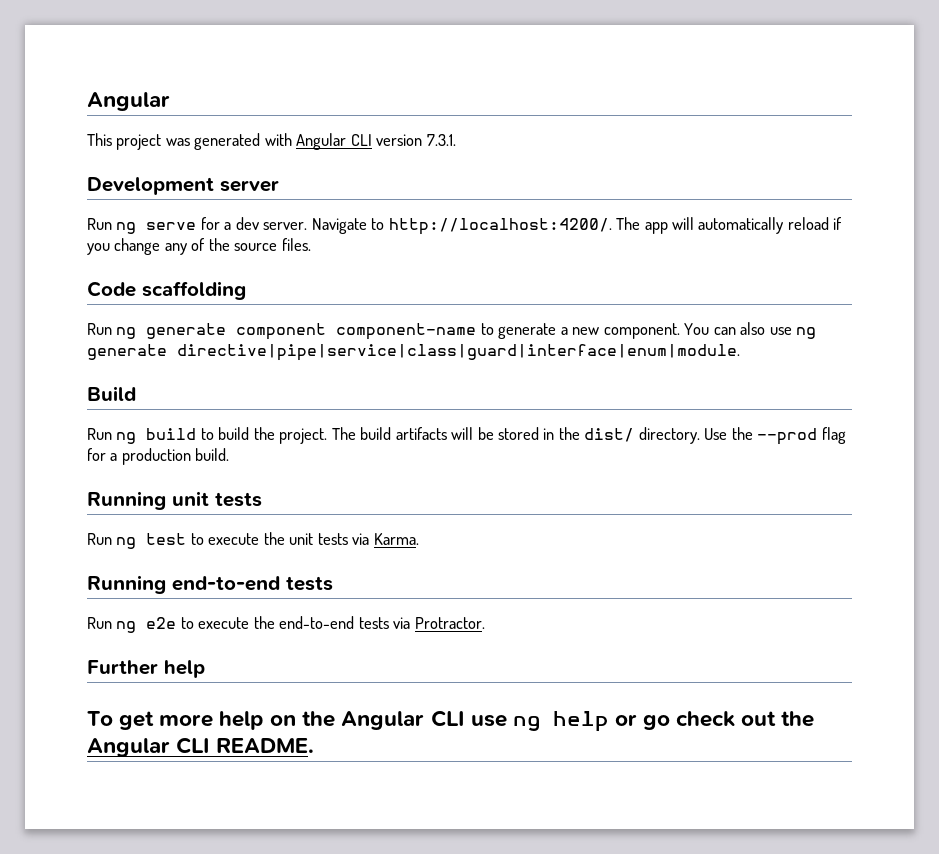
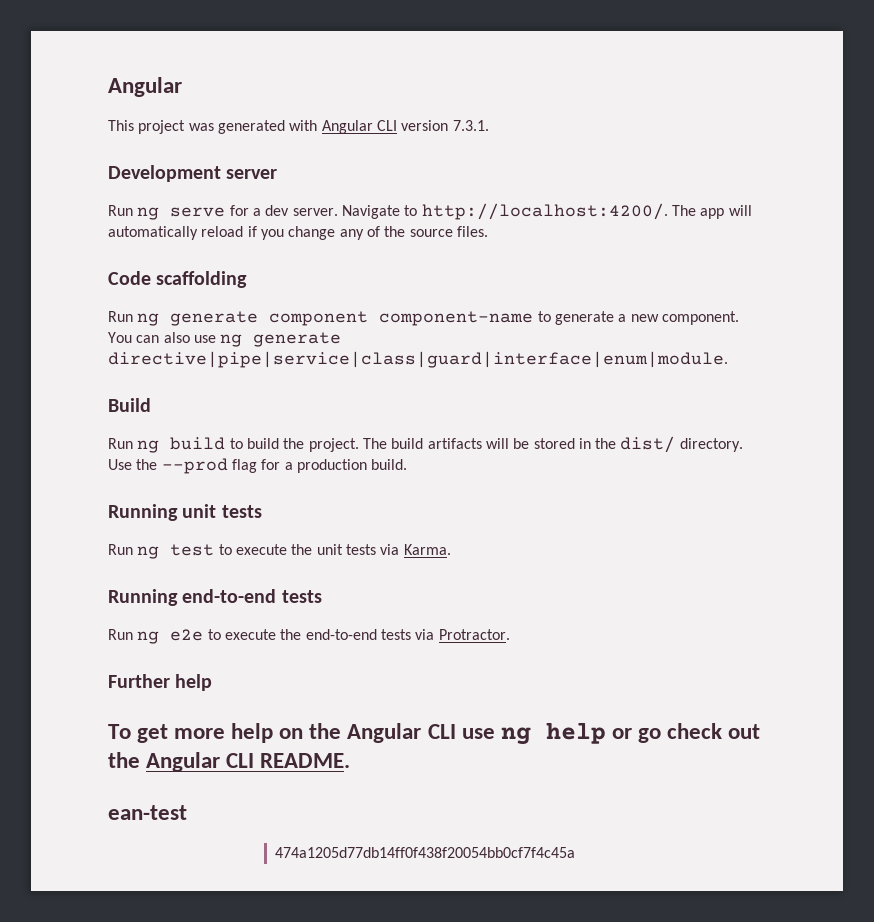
+ ean-test
+ 474a1205d77db14ff0f438f20054bb0cf7f4c45a

